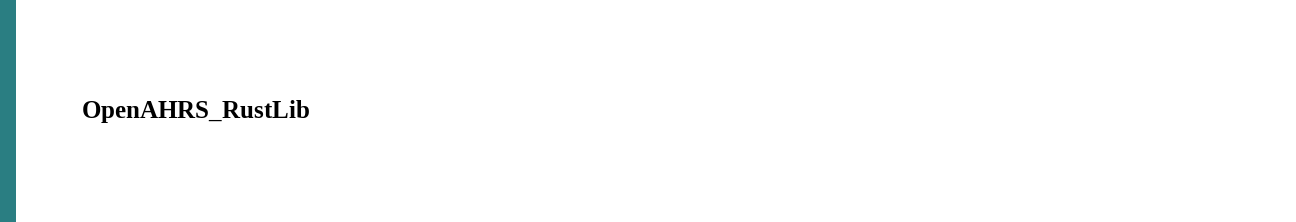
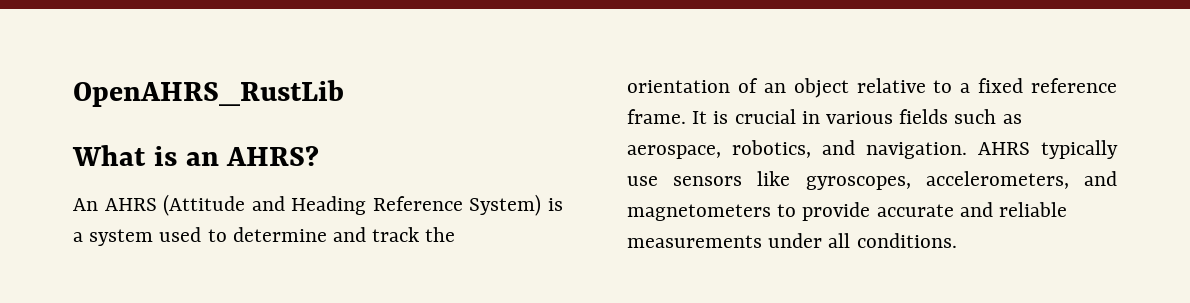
+ What is an AHRS?
+ An AHRS (Attitude and Heading Reference System) is a system used to determine and track the orientation of an object relative to a fixed reference frame. It is crucial in various fields such as aerospace, robotics, and navigation. AHRS typically use sensors like gyroscopes, accelerometers, and magnetometers to provide accurate and reliable measurements under all conditions.

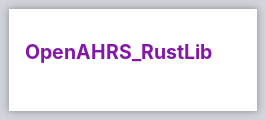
- What is an AHRS?
- An AHRS (Attitude and Heading Reference System) is a system used to determine and track the orientation of an object relative to a fixed reference frame. It is crucial in various fields such as aerospace, robotics, and navigation. AHRS typically use sensors like gyroscopes, accelerometers, and magnetometers to provide accurate and reliable measurements under all conditions.

